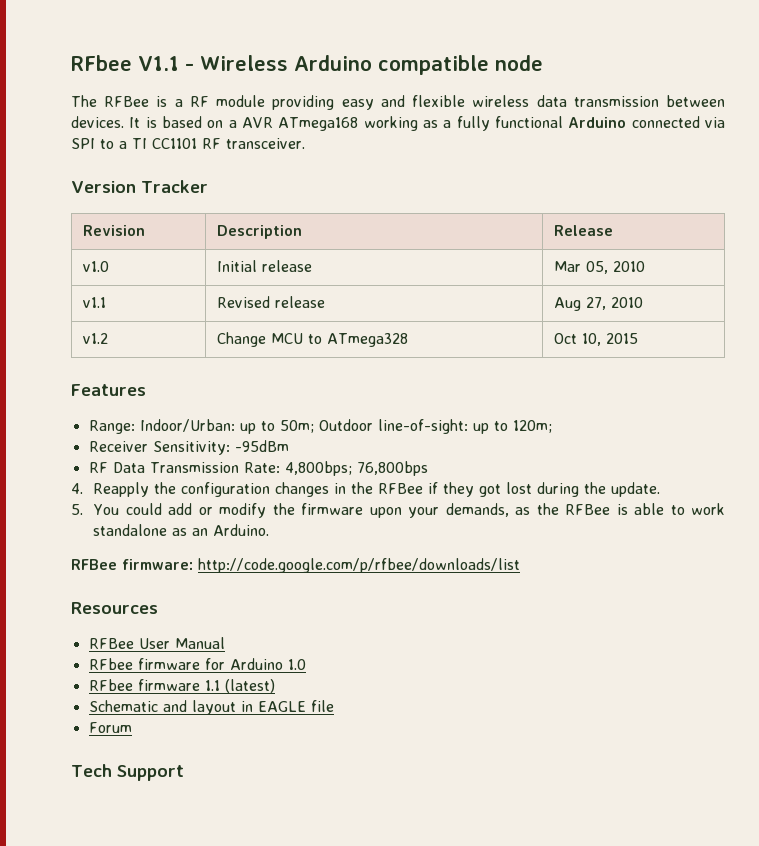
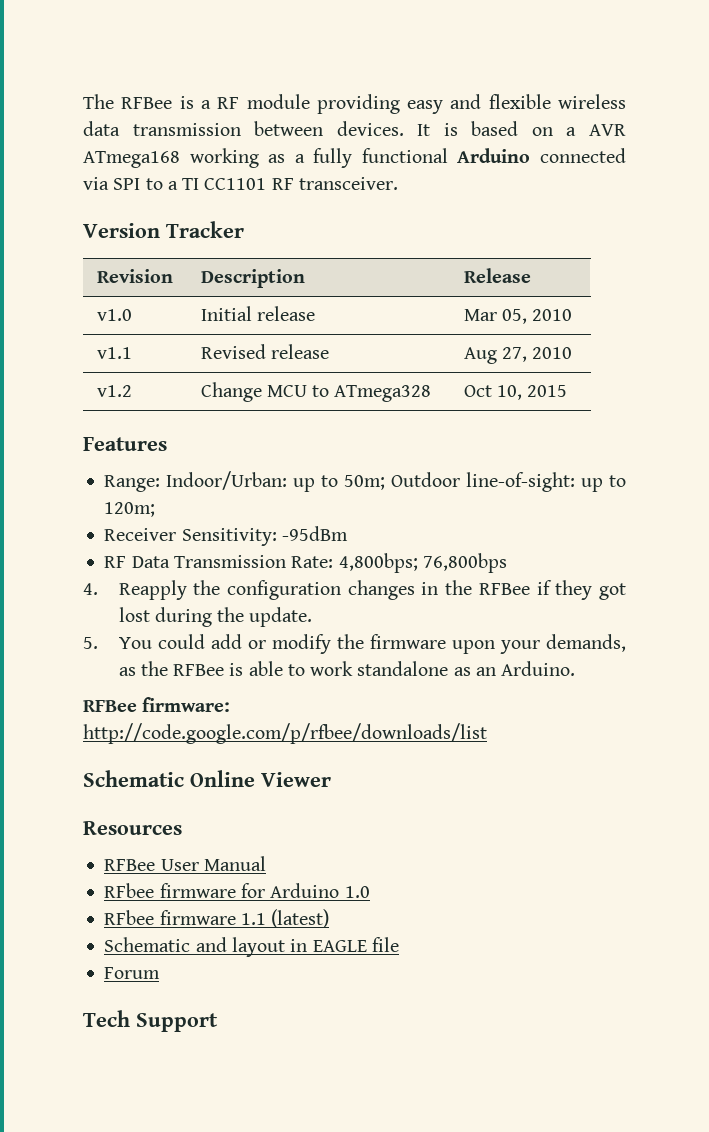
- RFbee V1.1 - Wireless Arduino compatible node
+ Schematic Online Viewer

